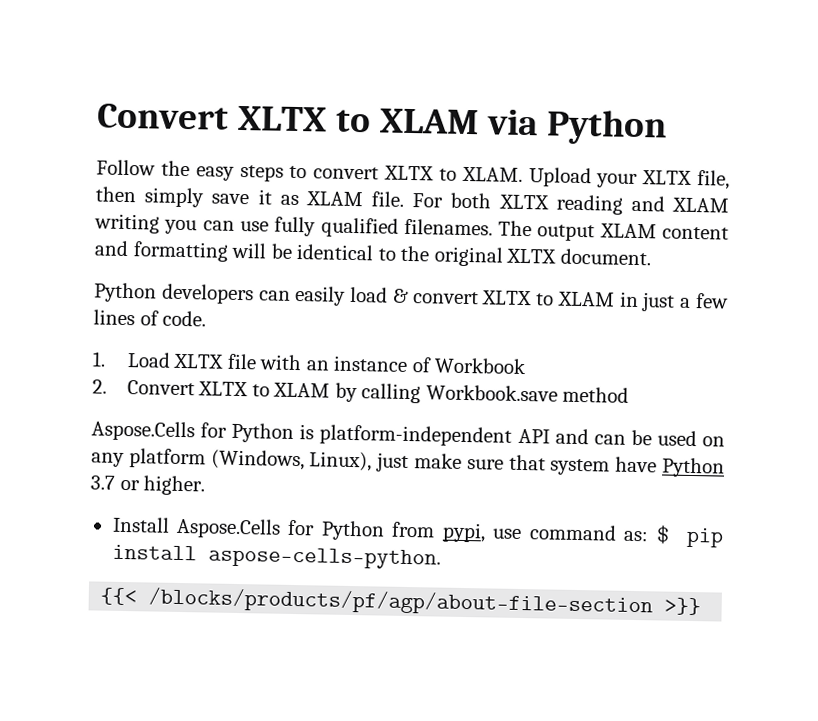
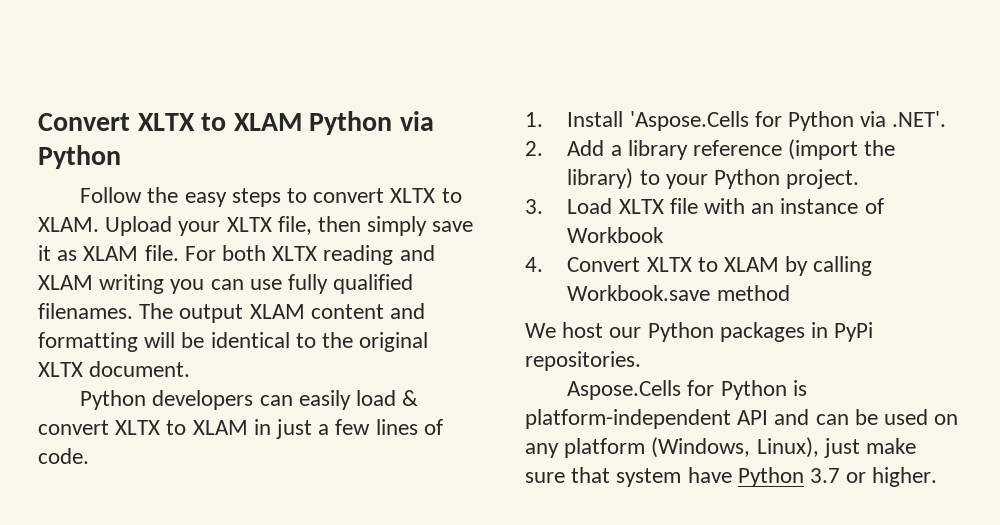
- Convert XLTX to XLAM via Python
+ Convert XLTX to XLAM Python via Python
- 1. Load XLTX file with an instance of Workbook
+ 1. Install 'Aspose.Cells for Python via .NET'.
+ 2. Add a library reference (import the library) to your Python project.
+ 3. Load XLTX file with an instance of Workbook
- 2. Convert XLTX to XLAM by calling Workbook.save method
+ 4. Convert XLTX to XLAM by calling Workbook.save method
+ We host our Python packages in PyPi repositories.
- Install Aspose.Cells for Python from pypi, use command as: $ pip install aspose-cells-python.
- {{< /blocks/products/pf/agp/about-file-section >}}

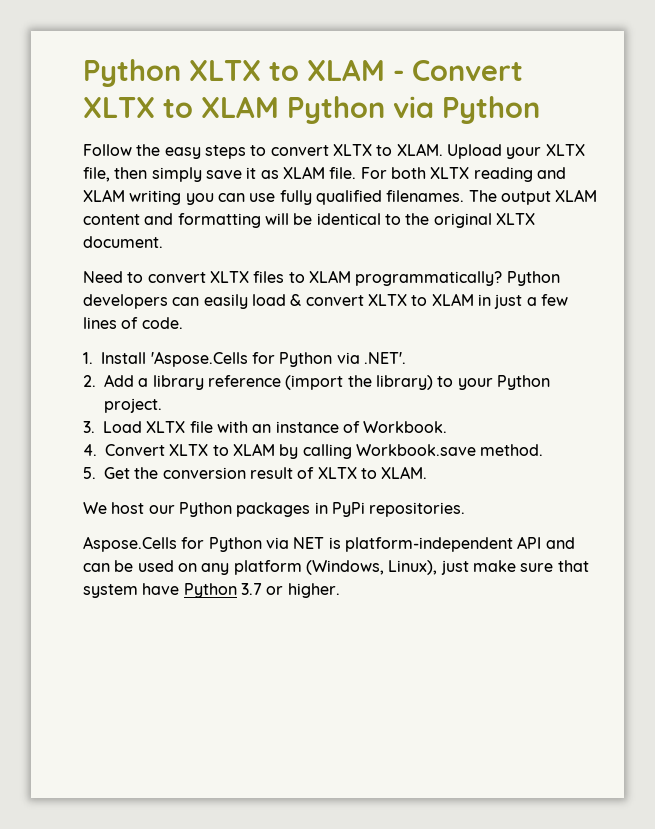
- Convert XLTX to XLAM Python via Python
+ Python XLTX to XLAM - Convert XLTX to XLAM Python via Python
+ Need to convert XLTX files to XLAM programmatically?
- 3. Load XLTX file with an instance of Workbook
+ 3. Load XLTX file with an instance of Workbook.
- 4. Convert XLTX to XLAM by calling Workbook.save method
+ 4. Convert XLTX to XLAM by calling Workbook.save method.
+ 5. Get the conversion result of XLTX to XLAM.
- Aspose.Cells for Python is platform-independent API and can be used on any platform (Windows, Linux), just make sure that system have Python 3.7 or higher.
+ Aspose.Cells for Python via NET is platform-independent API and can be used on any platform (Windows, Linux), just make sure that system have Python 3.7 or higher.

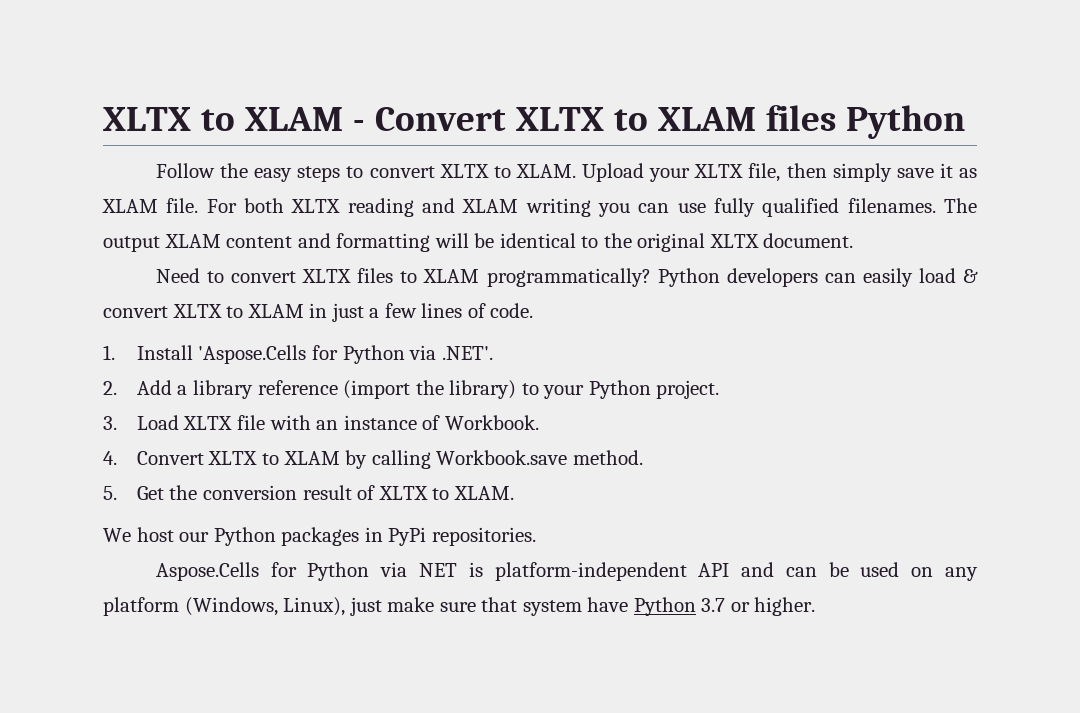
- Python XLTX to XLAM - Convert XLTX to XLAM Python via Python
+ XLTX to XLAM - Convert XLTX to XLAM files Python

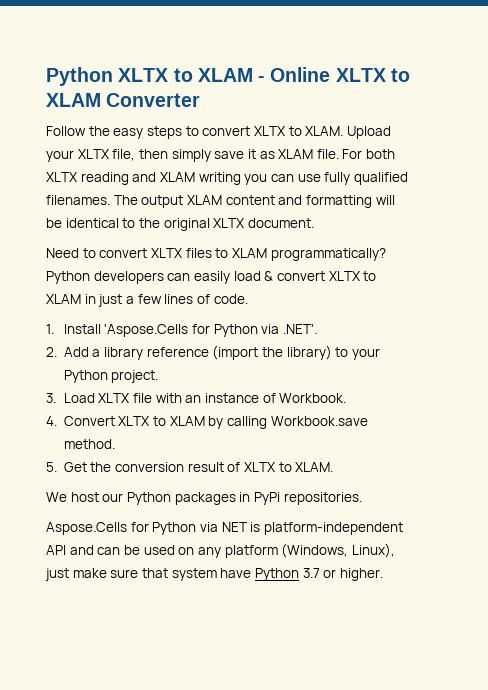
- XLTX to XLAM - Convert XLTX to XLAM files Python
+ Python XLTX to XLAM - Online XLTX to XLAM Converter

